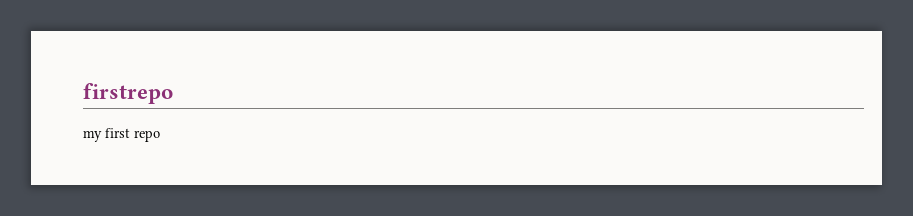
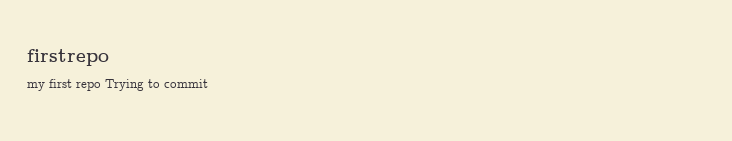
- my first repo
+ my first repo Trying to commit

